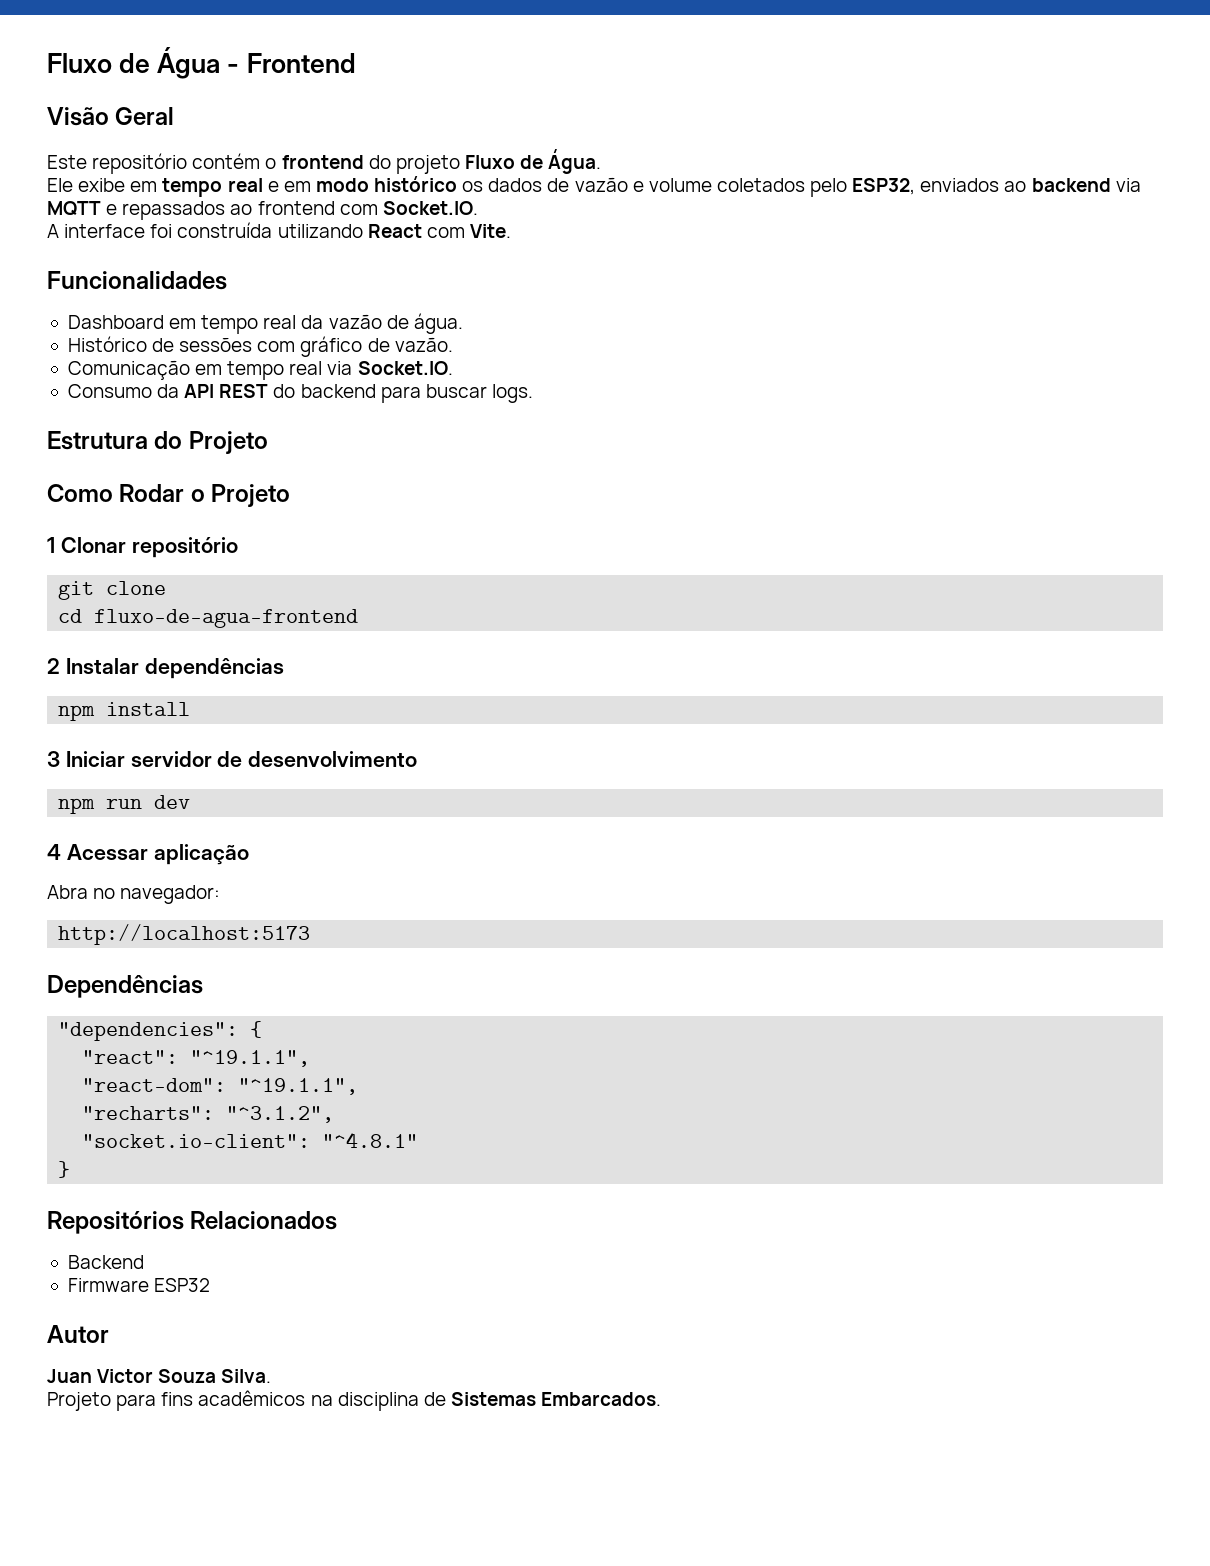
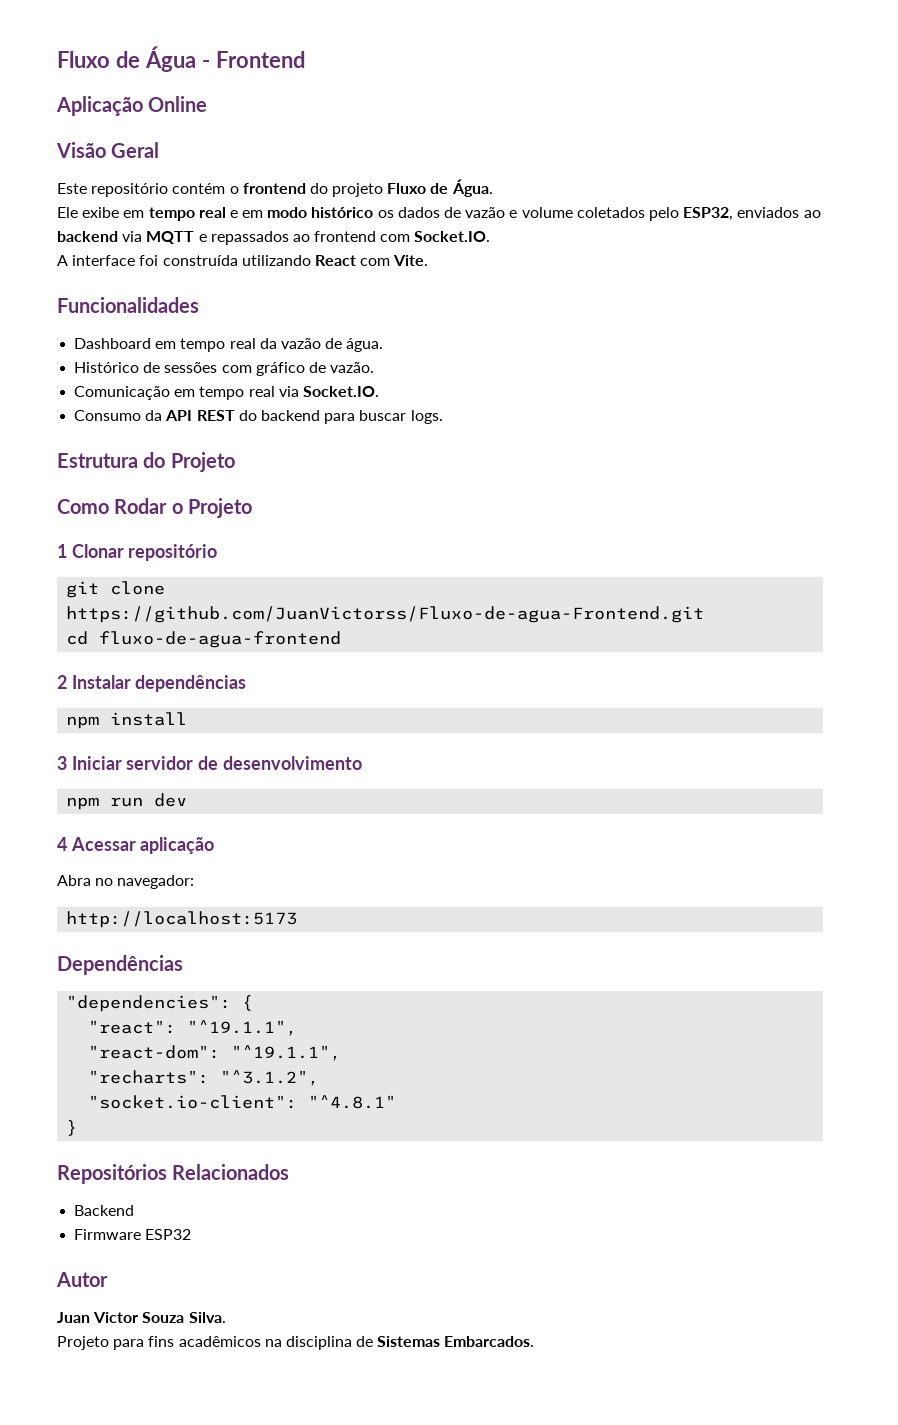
+ Aplicação Online
- git clone
+ git clone https://github.com/JuanVictorss/Fluxo-de-agua-Frontend.git

